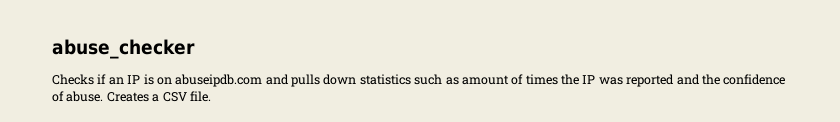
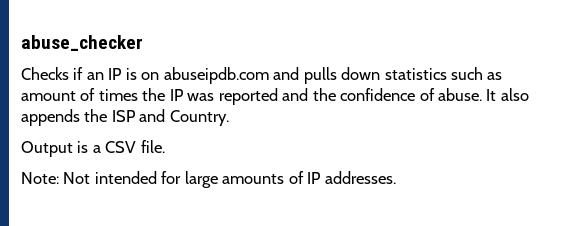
- Creates a CSV file.
+ It also appends the ISP and Country.
+ Output is a CSV file.
+ Note: Not intended for large amounts of IP addresses.

